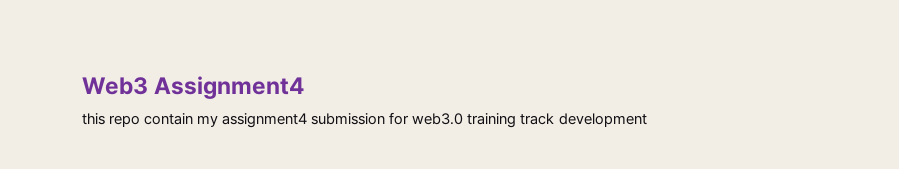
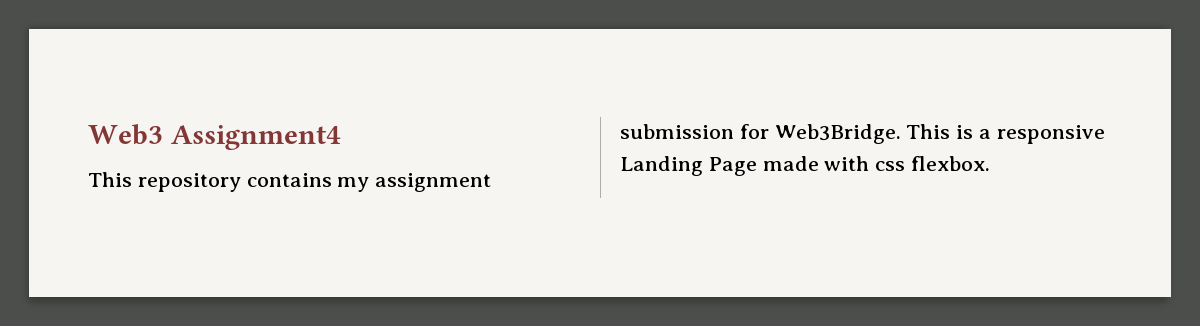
- this repo contain my assignment4 submission for web3.0 training track development
+ This repository contains my assignment submission for Web3Bridge. This is a responsive Landing Page made with css flexbox.

